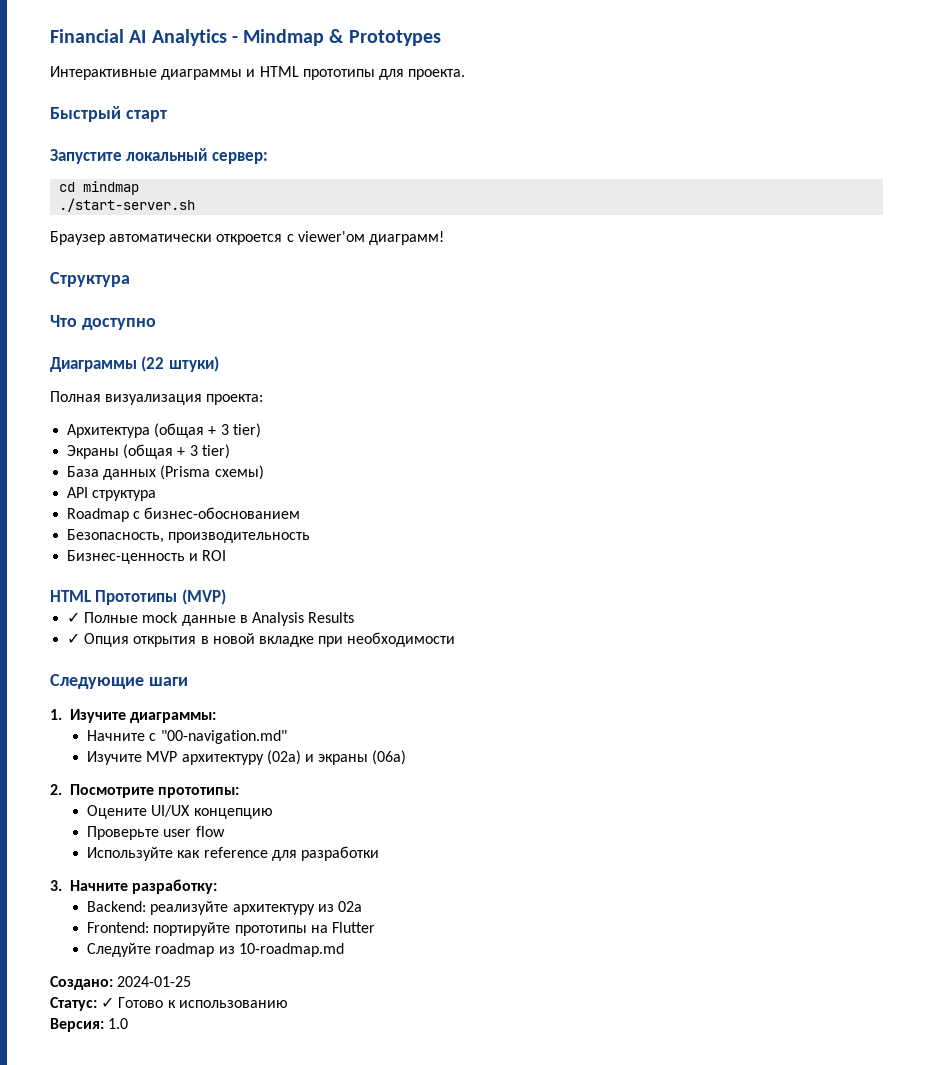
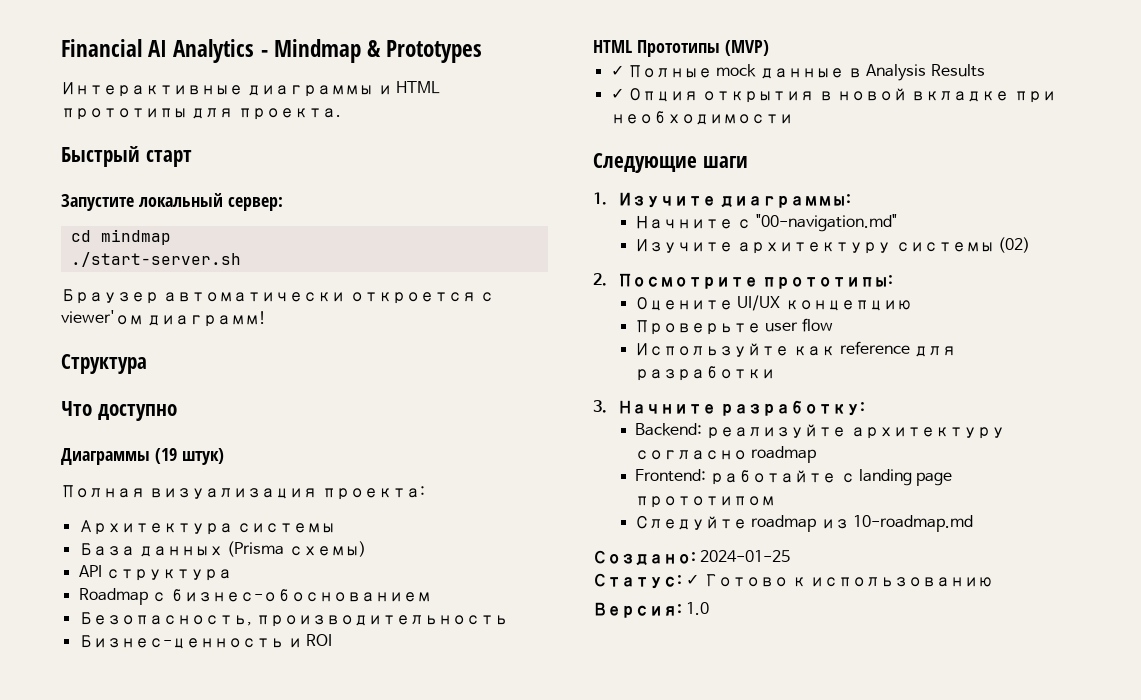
- Диаграммы (22 штуки)
+ Диаграммы (19 штук)
- Архитектура (общая + 3 tier)
- Экраны (общая + 3 tier)
+ Архитектура системы
- Изучите MVP архитектуру (02a) и экраны (06a)
+ Изучите архитектуру системы (02)
- Backend: реализуйте архитектуру из 02a
+ Backend: реализуйте архитектуру согласно roadmap
- Frontend: портируйте прототипы на Flutter
+ Frontend: работайте с landing page прототипом

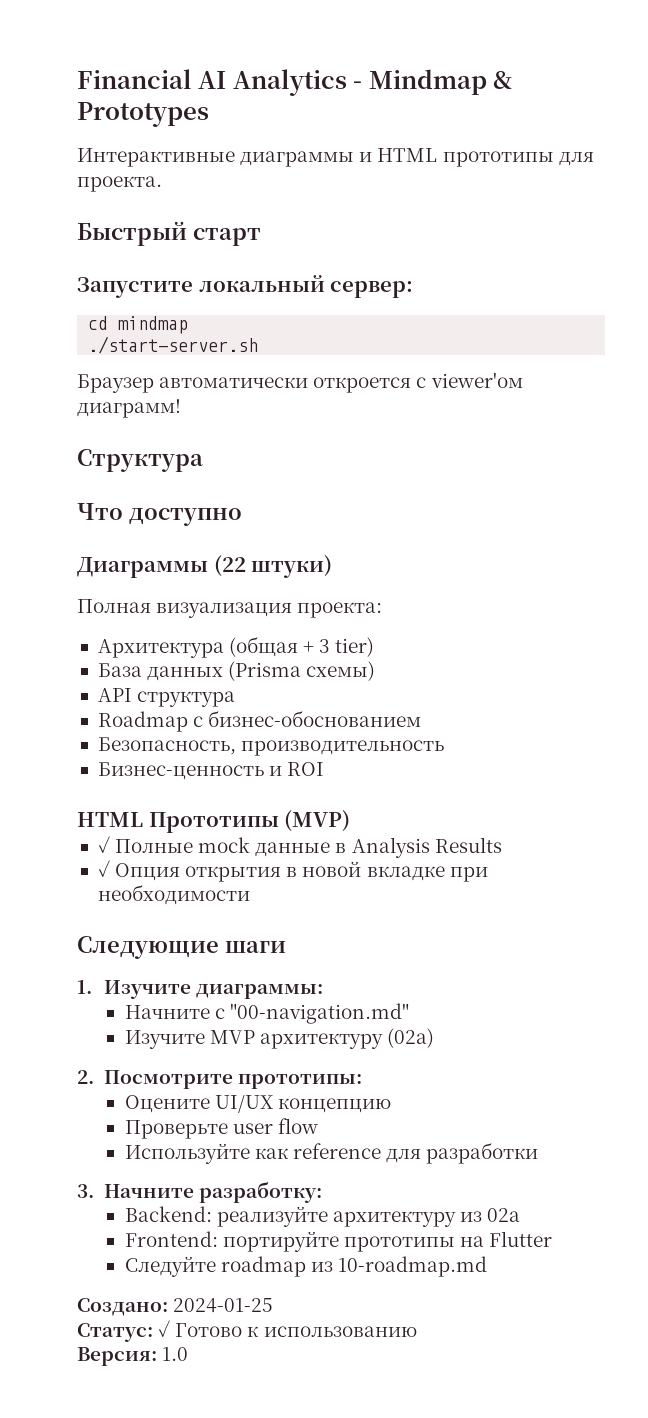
- Диаграммы (19 штук)
+ Диаграммы (22 штуки)
- Архитектура системы
+ Архитектура (общая + 3 tier)
- Изучите архитектуру системы (02)
+ Изучите MVP архитектуру (02a)
- Backend: реализуйте архитектуру согласно roadmap
+ Backend: реализуйте архитектуру из 02a
- Frontend: работайте с landing page прототипом
+ Frontend: портируйте прототипы на Flutter

